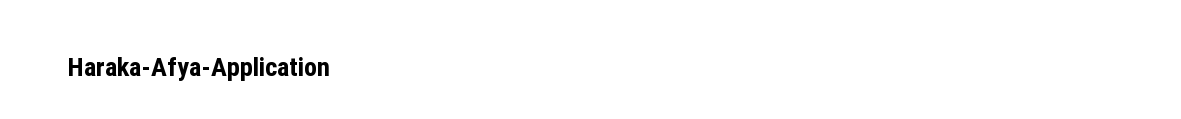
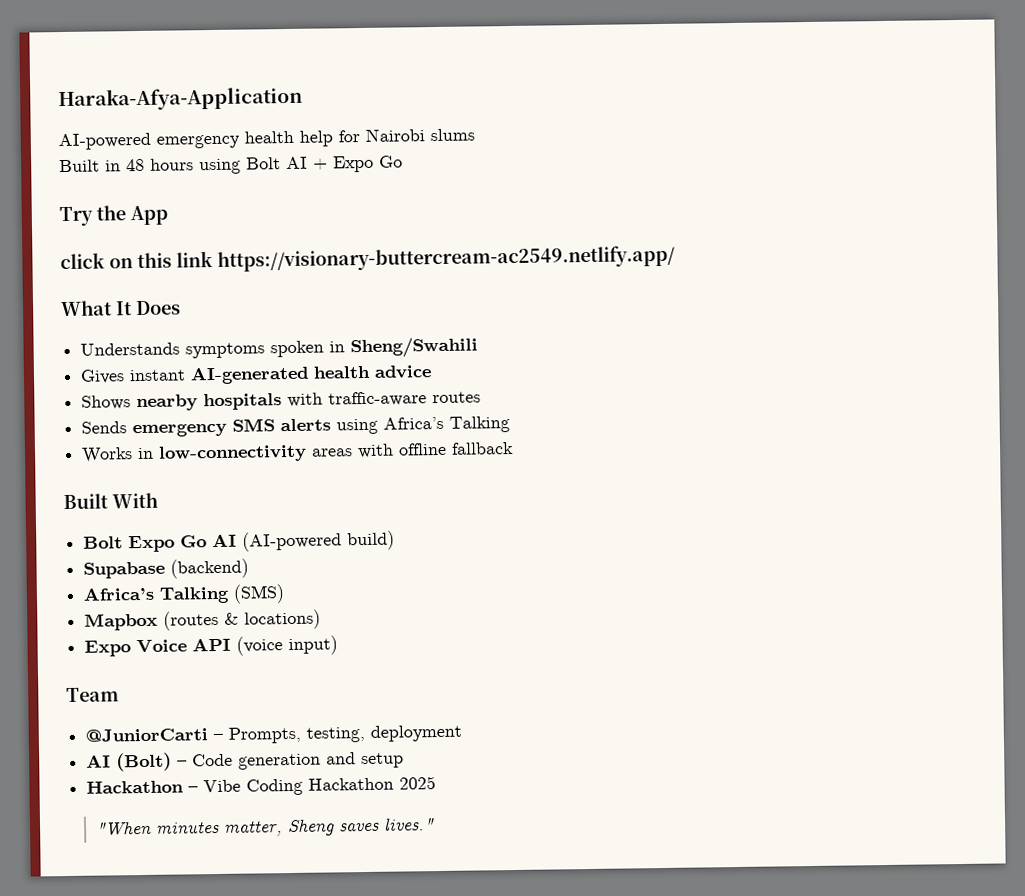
+ AI-powered emergency health help for Nairobi slums
+ Built in 48 hours using Bolt AI + Expo Go
+ Try the App
+ click on this link https://visionary-buttercream-ac2549.netlify.app/
+ What It Does
+ Understands symptoms spoken in Sheng/Swahili
+ Gives instant AI-generated health advice
+ Shows nearby hospitals with traffic-aware routes
+ Sends emergency SMS alerts using Africa’s Talking
+ Works in low-connectivity areas with offline fallback
+ Built With
+ Bolt Expo Go AI (AI-powered build)
+ Supabase (backend)
+ Africa’s Talking (SMS)
+ Mapbox (routes & locations)
+ Expo Voice API (voice input)
+ Team
+ @JuniorCarti – Prompts, testing, deployment
+ AI (Bolt) – Code generation and setup
+ Hackathon – Vibe Coding Hackathon 2025
+ "When minutes matter, Sheng saves lives."

